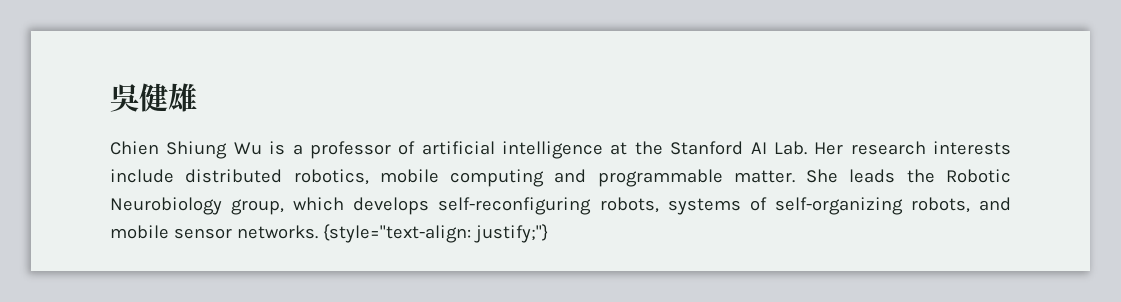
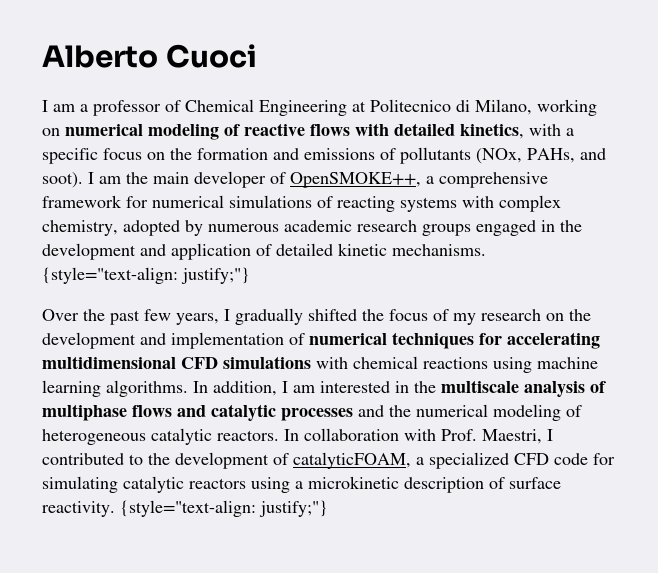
- 吳健雄
- Chien Shiung Wu is a professor of artificial intelligence at the Stanford AI Lab. Her research interests include distributed robotics, mobile computing and programmable matter. She leads the Robotic Neurobiology group, which develops self-reconfiguring robots, systems of self-organizing robots, and mobile sensor networks.
+ Alberto Cuoci
+ I am a professor of Chemical Engineering at Politecnico di Milano, working on numerical modeling of reactive flows with detailed kinetics, with a specific focus on the formation and emissions of pollutants (NOx, PAHs, and soot). I am the main developer of OpenSMOKE++, a comprehensive framework for numerical simulations of reacting systems with complex chemistry, adopted by numerous academic research groups engaged in the development and application of detailed kinetic mechanisms. {style="text-align: justify;"}
+ Over the past few years, I gradually shifted the focus of my research on the development and implementation of numerical techniques for accelerating multidimensional CFD simulations with chemical reactions using machine learning algorithms. In addition, I am interested in the multiscale analysis of multiphase flows and catalytic processes and the numerical modeling of heterogeneous catalytic reactors. In collaboration with Prof. Maestri, I contributed to the development of catalyticFOAM, a specialized CFD code for simulating catalytic reactors using a microkinetic description of surface reactivity.

